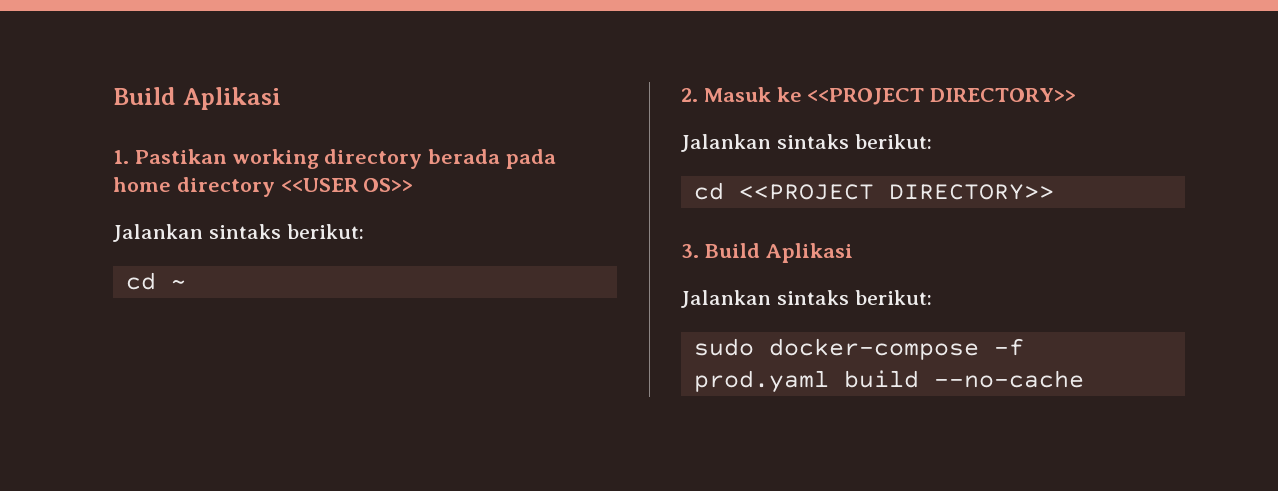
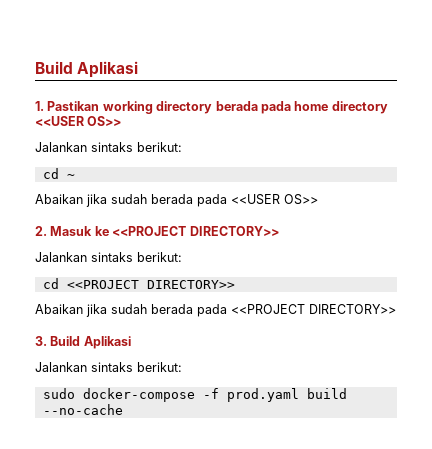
+ Abaikan jika sudah berada pada <<USER OS>>
+ Abaikan jika sudah berada pada <<PROJECT DIRECTORY>>

